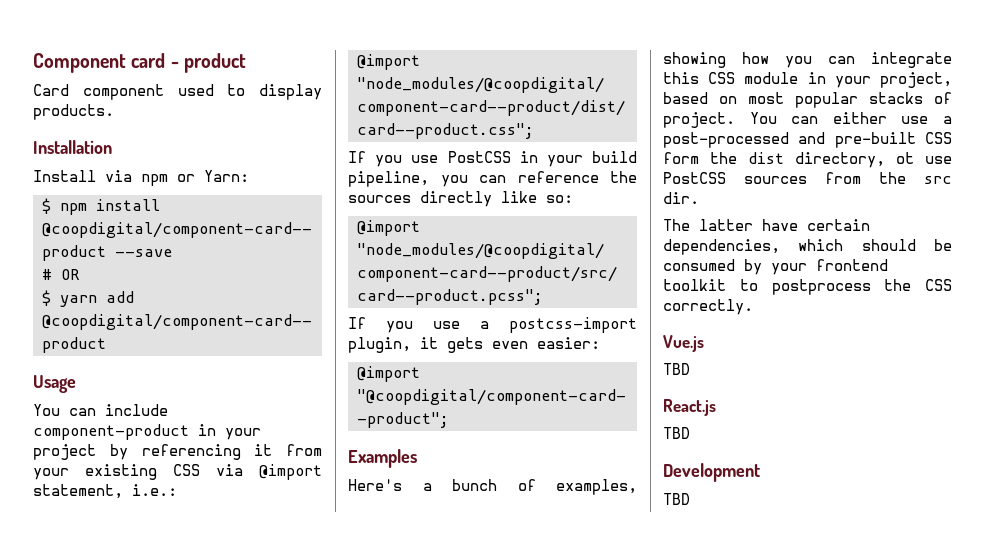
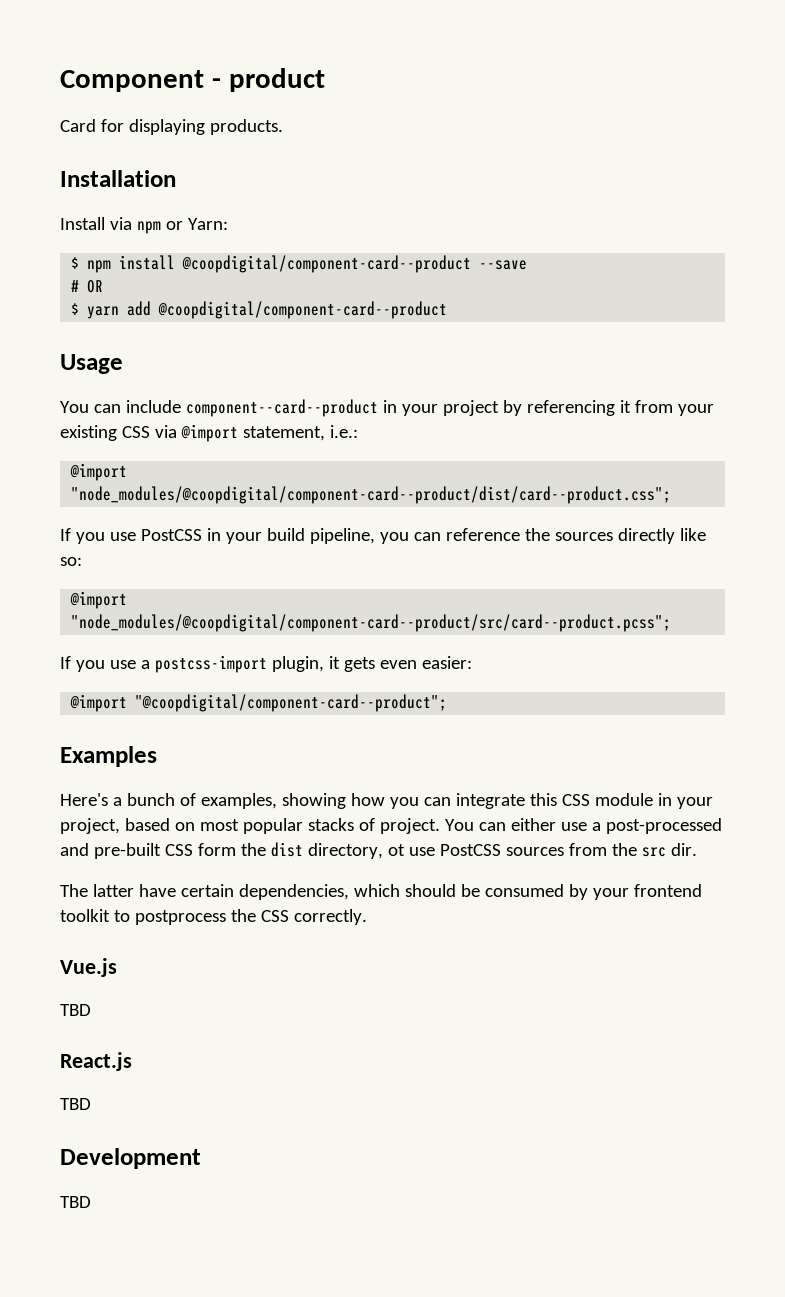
- Component card - product
+ Component - product
- Card component used to display products.
+ Card for displaying products.
- You can include component-product in your project by referencing it from your existing CSS via @import statement, i.e.:
+ You can include component--card--product in your project by referencing it from your existing CSS via @import statement, i.e.:

